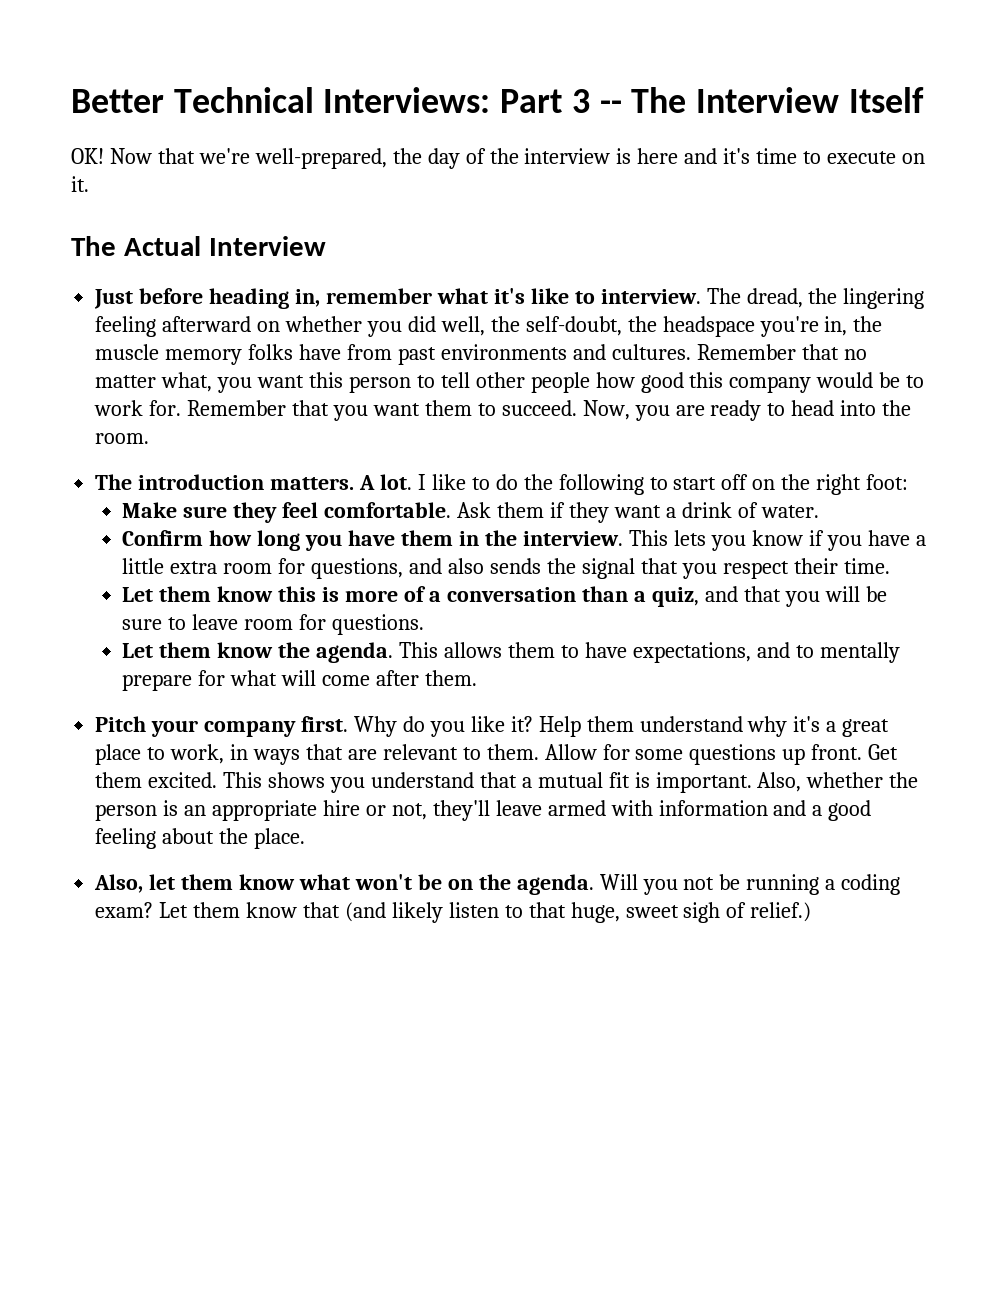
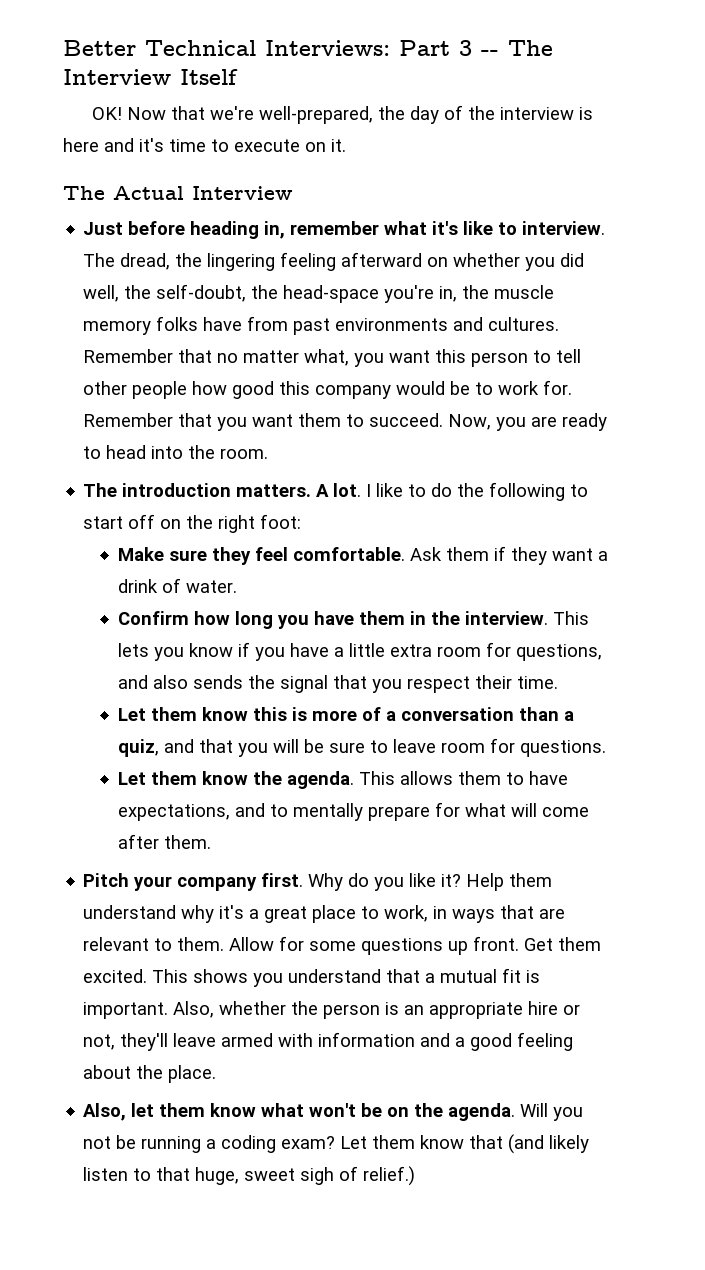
- The dread, the lingering feeling afterward on whether you did well, the self-doubt, the headspace you're in, the muscle memory folks have from past environments and cultures.
+ The dread, the lingering feeling afterward on whether you did well, the self-doubt, the head-space you're in, the muscle memory folks have from past environments and cultures.

